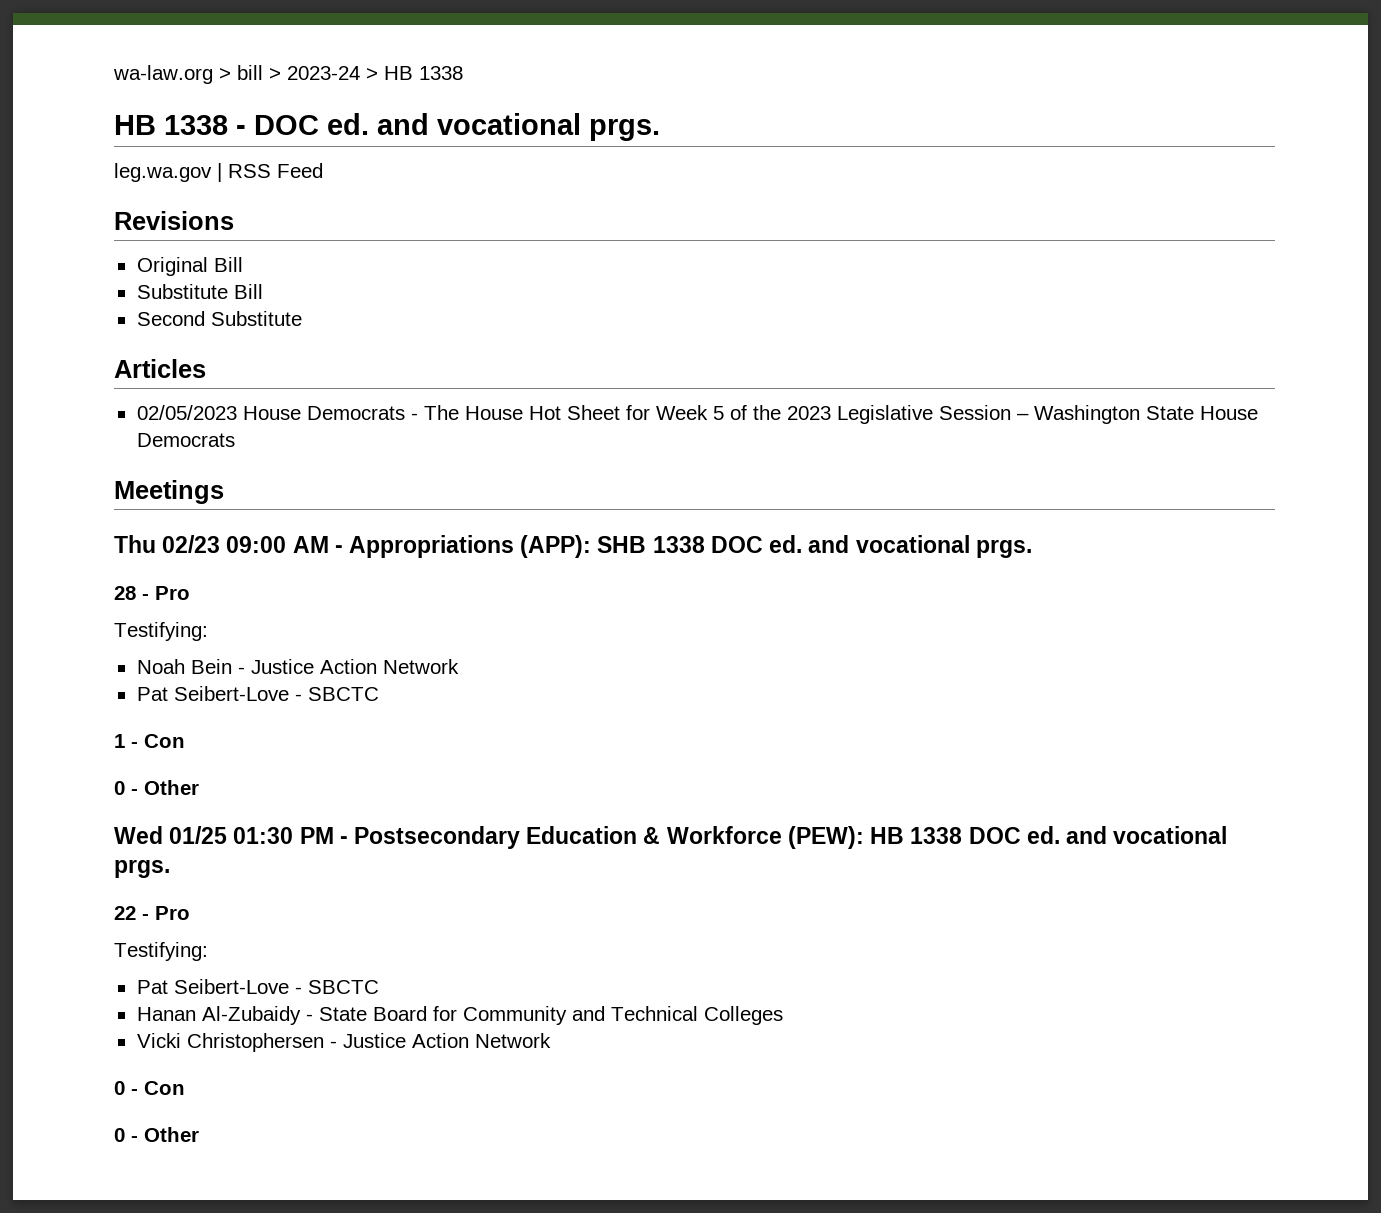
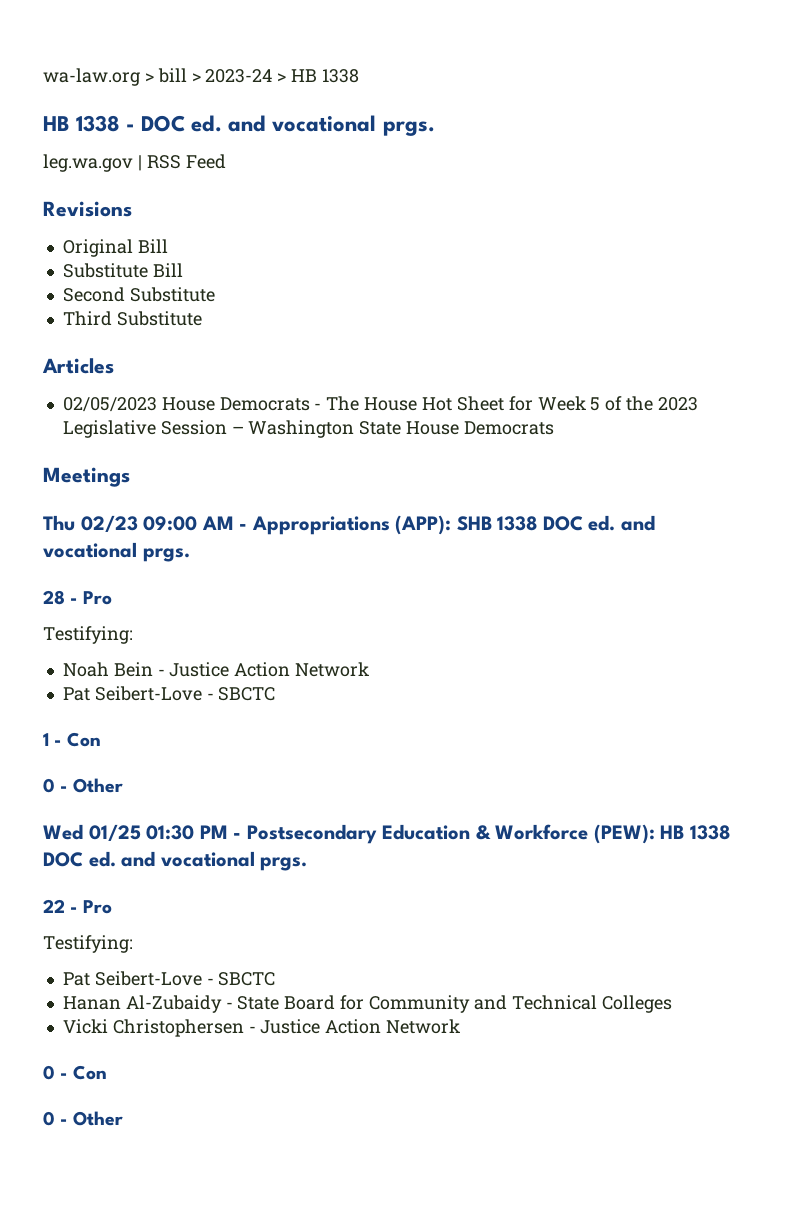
+ Third Substitute

